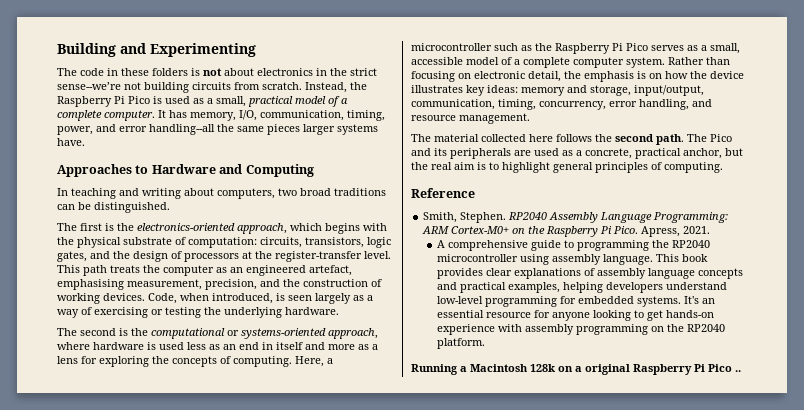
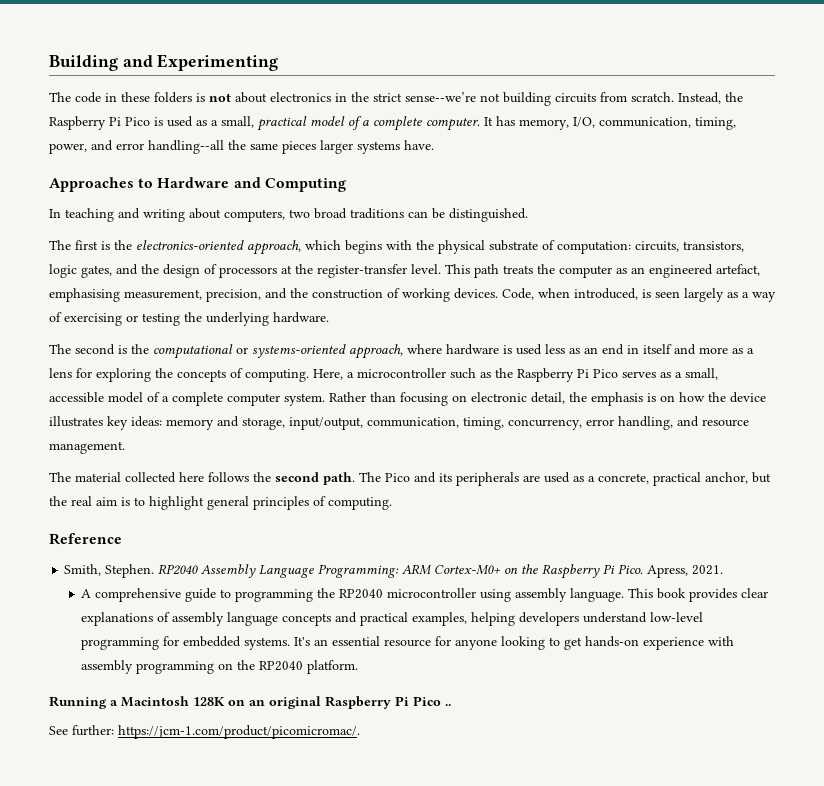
- Running a Macintosh 128k on a original Raspberry Pi Pico ..
+ Running a Macintosh 128K on an original Raspberry Pi Pico ..
+ See further: https://jcm-1.com/product/picomicromac/.

